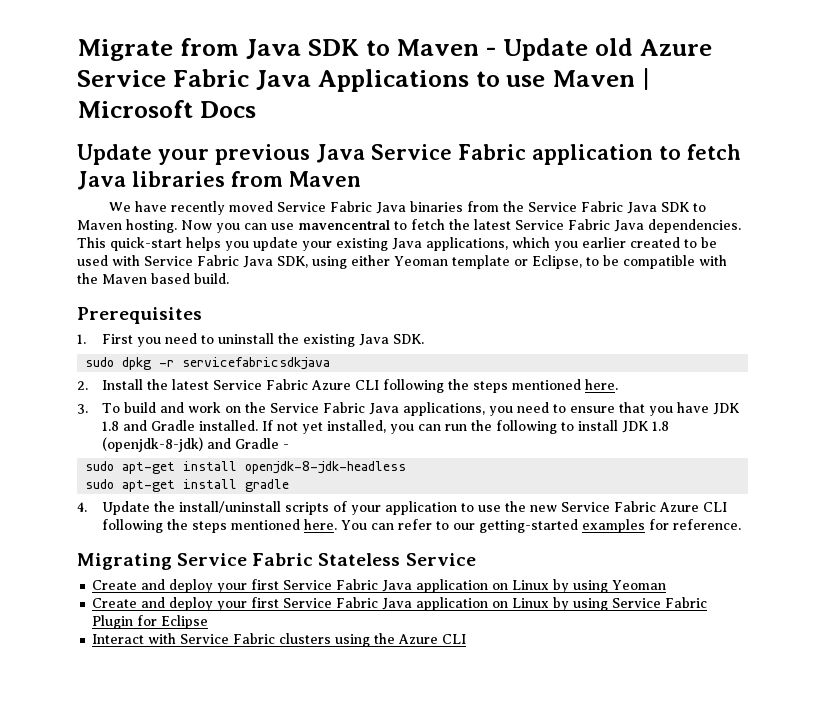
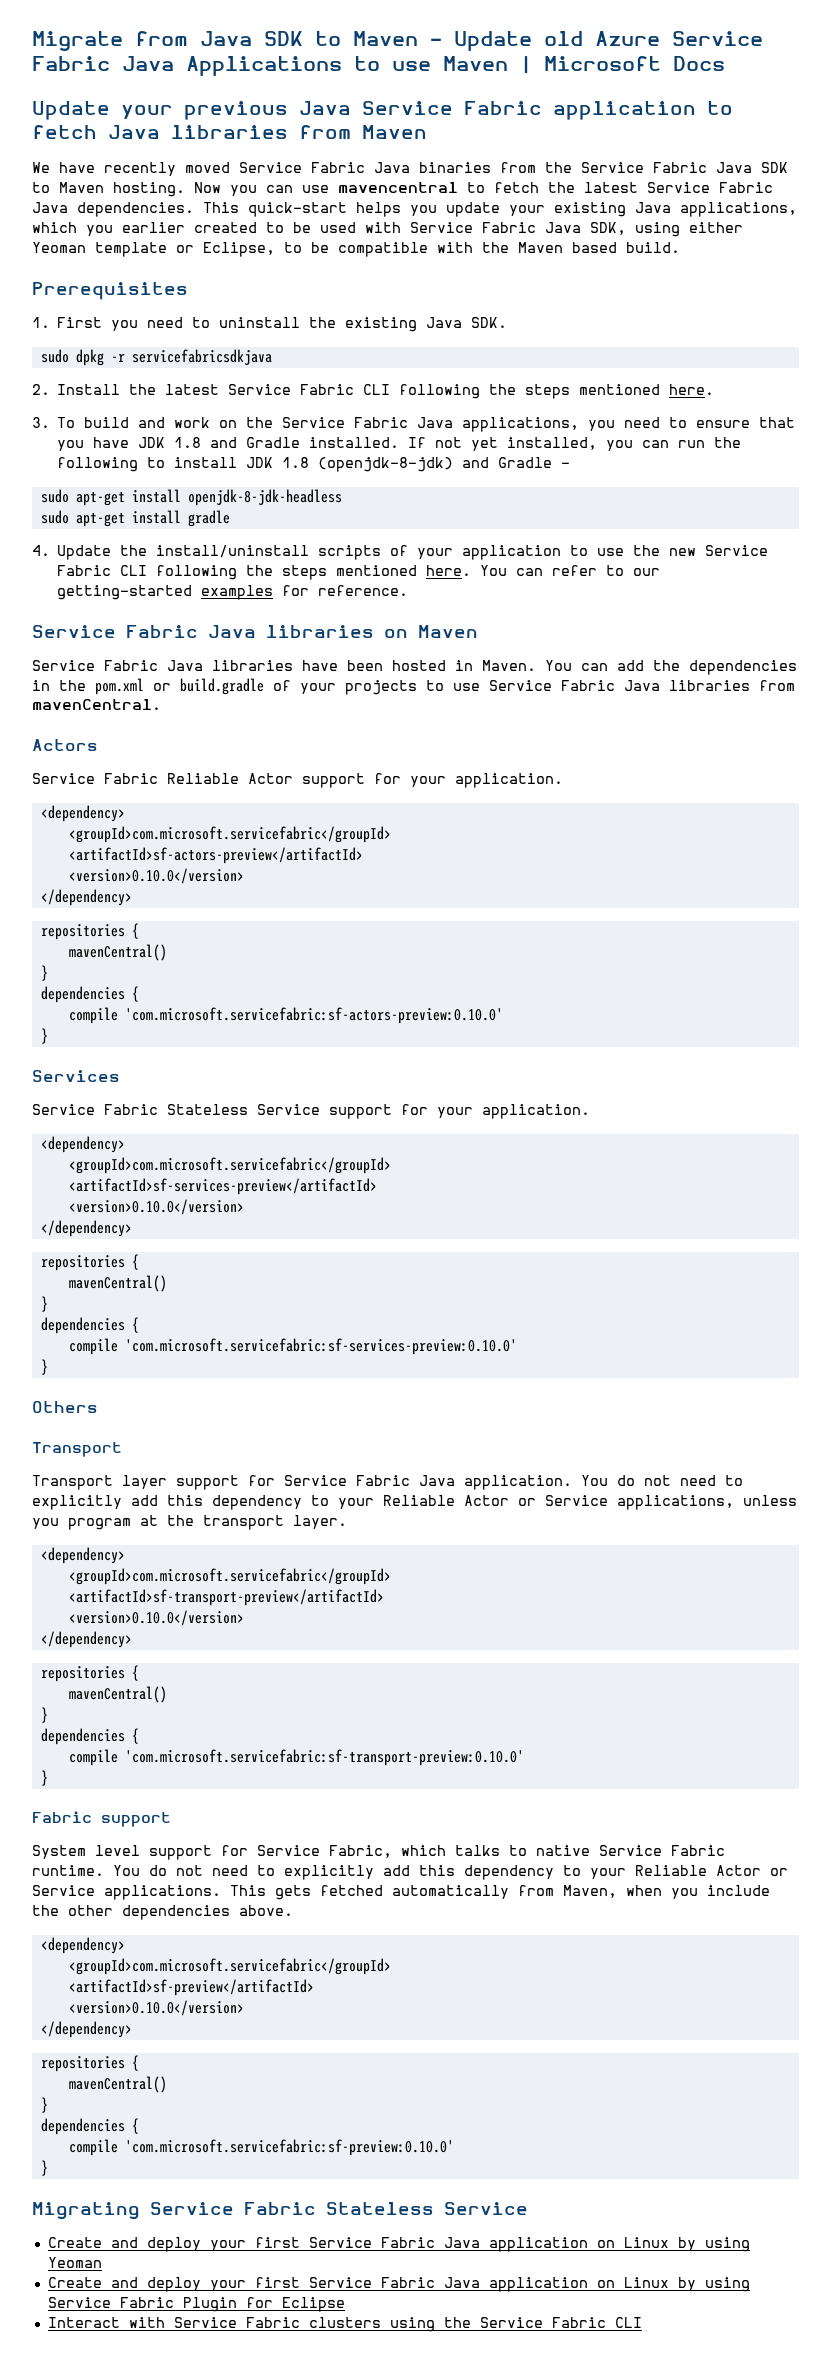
- 2. Install the latest Service Fabric Azure CLI following the steps mentioned here.
+ 2. Install the latest Service Fabric CLI following the steps mentioned here.
- 4. Update the install/uninstall scripts of your application to use the new Service Fabric Azure CLI following the steps mentioned here.
+ 4. Update the install/uninstall scripts of your application to use the new Service Fabric CLI following the steps mentioned here.
+ Service Fabric Java libraries on Maven
+ Service Fabric Java libraries have been hosted in Maven. You can add the dependencies in the pom.xml or build.gradle of your projects to use Service Fabric Java libraries from mavenCentral.
+ Actors
+ Service Fabric Reliable Actor support for your application.
+ <dependency>
+ <groupId>com.microsoft.servicefabric</groupId>
+ <artifactId>sf-actors-preview</artifactId>
+ <version>0.10.0</version>
+ </dependency>
+ repositories {
+ mavenCentral()
+ }
+ dependencies {
+ compile 'com.microsoft.servicefabric:sf-actors-preview:0.10.0'
+ }
+ Services
+ Service Fabric Stateless Service support for your application.
+ <dependency>
+ <groupId>com.microsoft.servicefabric</groupId>
+ <artifactId>sf-services-preview</artifactId>
+ <version>0.10.0</version>
+ </dependency>
+ repositories {
+ mavenCentral()
+ }
+ dependencies {
+ compile 'com.microsoft.servicefabric:sf-services-preview:0.10.0'
+ }
+ Others
+ Transport
+ Transport layer support for Service Fabric Java application. You do not need to explicitly add this dependency to your Reliable Actor or Service applications, unless you program at the transport layer.
+ <dependency>
+ <groupId>com.microsoft.servicefabric</groupId>
+ <artifactId>sf-transport-preview</artifactId>
+ <version>0.10.0</version>
+ </dependency>
+ repositories {
+ mavenCentral()
+ }
+ dependencies {
+ compile 'com.microsoft.servicefabric:sf-transport-preview:0.10.0'
+ }
+ Fabric support
+ System level support for Service Fabric, which talks to native Service Fabric runtime. You do not need to explicitly add this dependency to your Reliable Actor or Service applications. This gets fetched automatically from Maven, when you include the other dependencies above.
+ <dependency>
+ <groupId>com.microsoft.servicefabric</groupId>
+ <artifactId>sf-preview</artifactId>
+ <version>0.10.0</version>
+ </dependency>
+ repositories {
+ mavenCentral()
+ }
+ dependencies {
+ compile 'com.microsoft.servicefabric:sf-preview:0.10.0'
+ }
- Interact with Service Fabric clusters using the Azure CLI
+ Interact with Service Fabric clusters using the Service Fabric CLI

